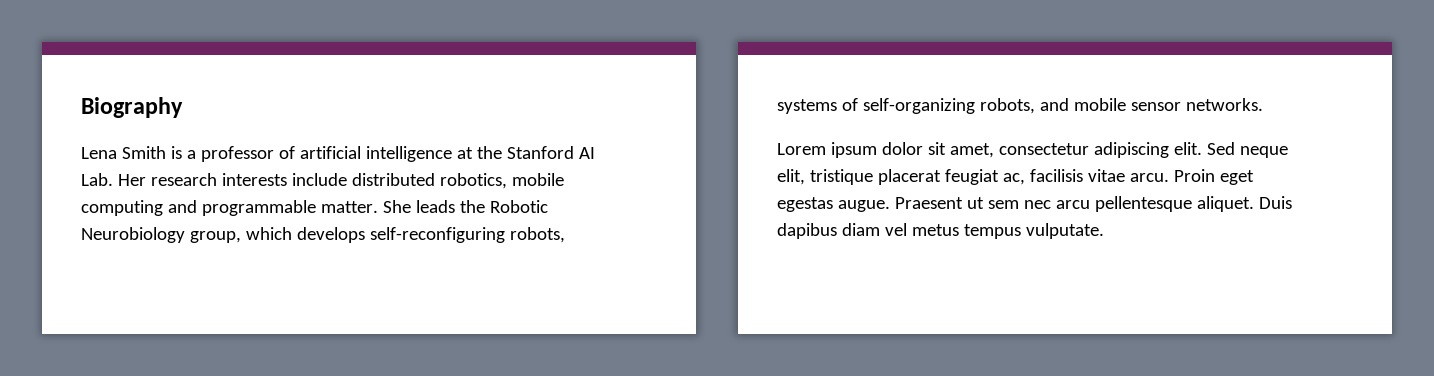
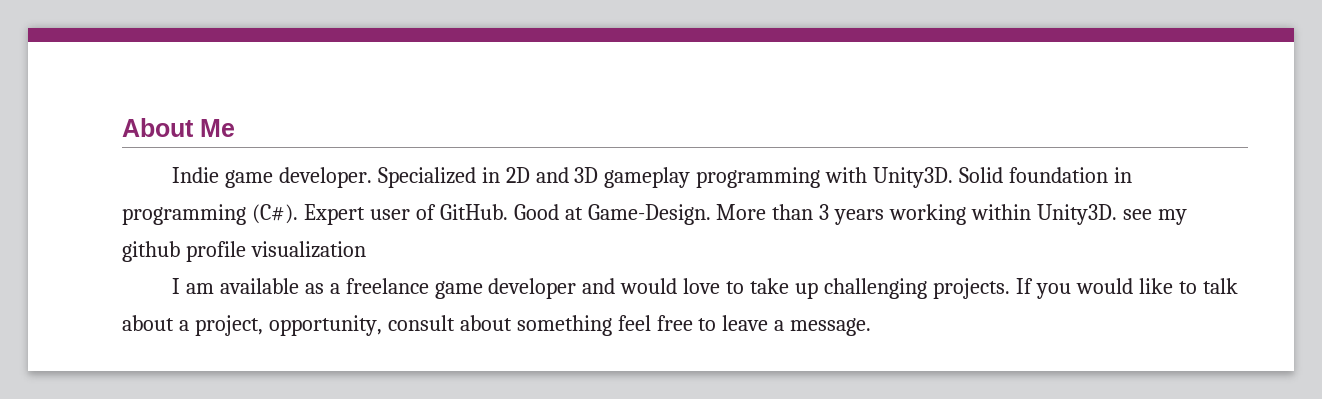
- Biography
- Lena Smith is a professor of artificial intelligence at the Stanford AI Lab. Her research interests include distributed robotics, mobile computing and programmable matter. She leads the Robotic Neurobiology group, which develops self-reconfiguring robots, systems of self-organizing robots, and mobile sensor networks.
- Lorem ipsum dolor sit amet, consectetur adipiscing elit. Sed neque elit, tristique placerat feugiat ac, facilisis vitae arcu. Proin eget egestas augue. Praesent ut sem nec arcu pellentesque aliquet. Duis dapibus diam vel metus tempus vulputate.
+ About Me
+ Indie game developer. Specialized in 2D and 3D gameplay programming with Unity3D. Solid foundation in programming (C#). Expert user of GitHub. Good at Game-Design. More than 3 years working within Unity3D. see my github profile visualization
+ I am available as a freelance game developer and would love to take up challenging projects. If you would like to talk about a project, opportunity, consult about something feel free to leave a message.

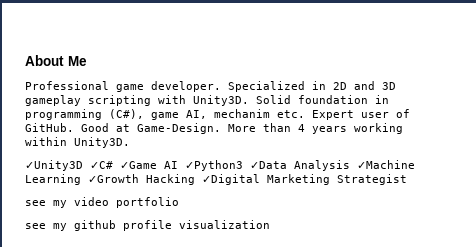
- Indie game developer.
+ Professional game developer.
- Specialized in 2D and 3D gameplay programming with Unity3D.
+ Specialized in 2D and 3D gameplay scripting with Unity3D.
- Solid foundation in programming (C#). Expert user of GitHub.
+ Solid foundation in programming (C#), game AI, mechanim etc. Expert user of GitHub.
- More than 3 years working within Unity3D. see my github profile visualization
+ More than 4 years working within Unity3D.
+ ✓Unity3D ✓C# ✓Game AI ✓Python3 ✓Data Analysis ✓Machine Learning ✓Growth Hacking ✓Digital Marketing Strategist
+ see my video portfolio
+ see my github profile visualization
- I am available as a freelance game developer and would love to take up challenging projects. If you would like to talk about a project, opportunity, consult about something feel free to leave a message.

